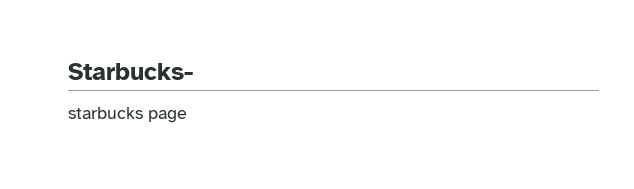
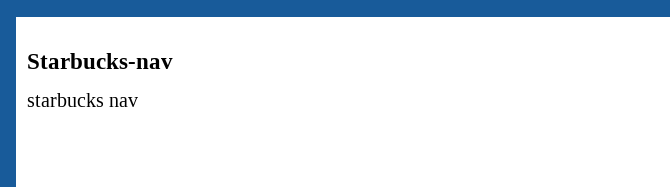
- Starbucks-
+ Starbucks-nav
- starbucks page
+ starbucks nav

